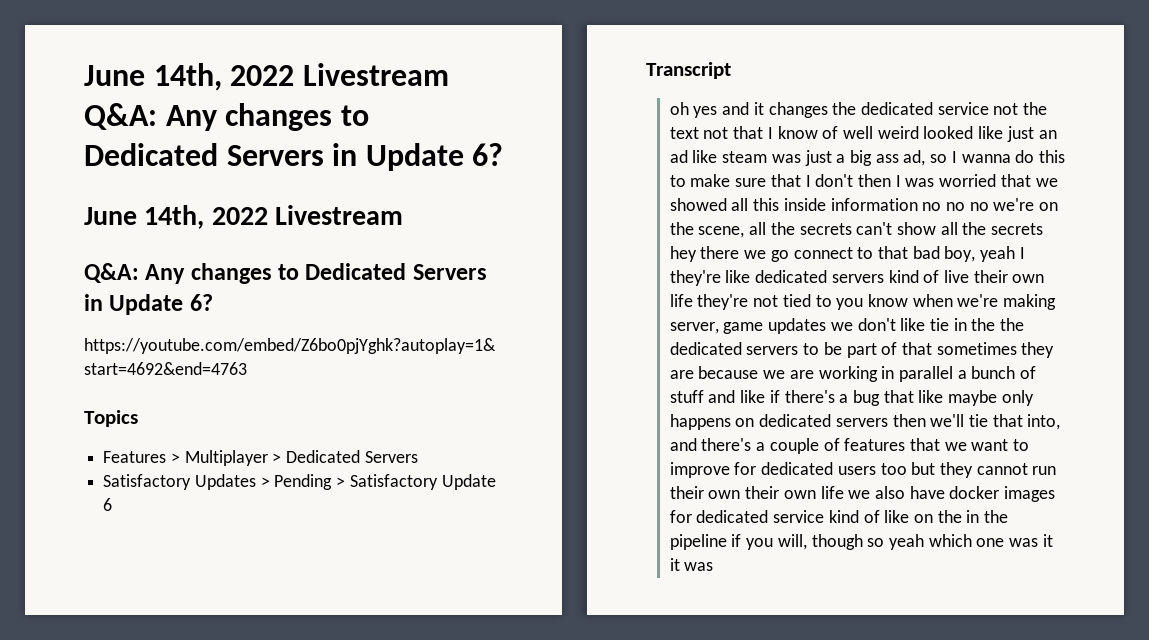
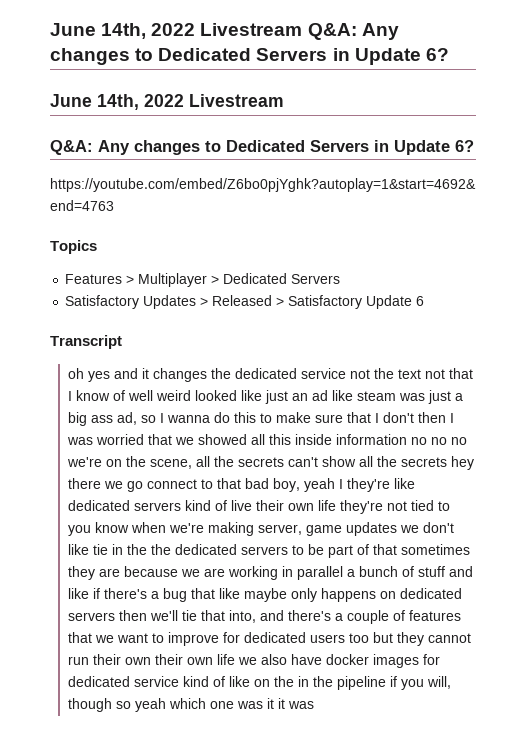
- Satisfactory Updates > Pending > Satisfactory Update 6
+ Satisfactory Updates > Released > Satisfactory Update 6

